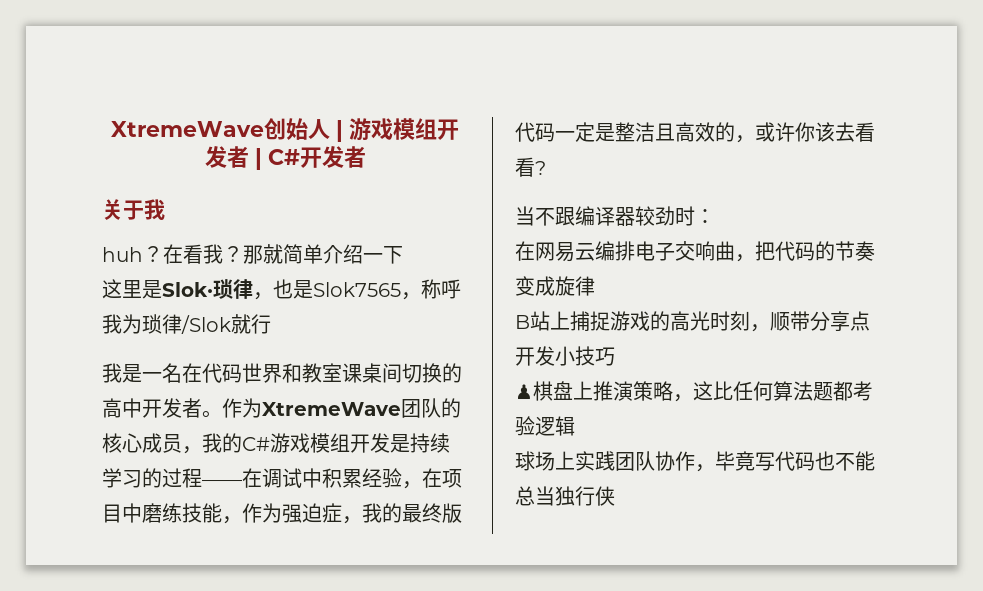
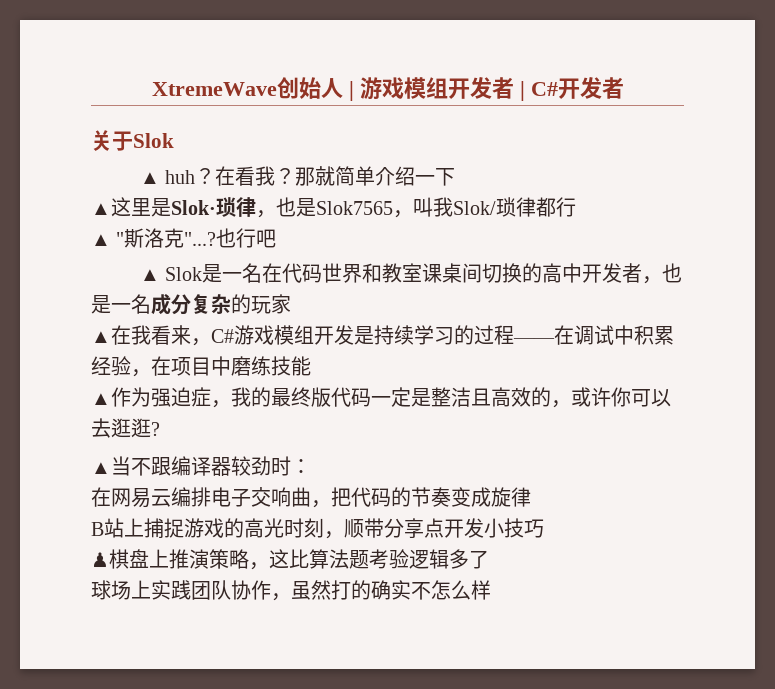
- 关于我
- huh？
+ 关于Slok
+ ▲ huh？
- 这里是Slok·琐律，也是Slok7565，称呼我为琐律/Slok就行
- 我是一名在代码世界和教室课桌间切换的高中开发者。作为XtremeWave团队的核心成员，我的C#游戏模组开发是持续学习的过程——在调试中积累经验，在项目中磨练技能，作为强迫症，我的最终版代码一定是整洁且高效的，或许你该去看看?
+ ▲这里是Slok·琐律，也是Slok7565，叫我Slok/琐律都行
+ ▲ "斯洛克"...?也行吧
+ ▲ Slok是一名在代码世界和教室课桌间切换的高中开发者，也是一名成分复杂的玩家
+ ▲在我看来，C#游戏模组开发是持续学习的过程——在调试中积累经验，在项目中磨练技能
+ ▲作为强迫症，我的最终版代码一定是整洁且高效的，或许你可以去逛逛?
- 当不跟编译器较劲时：
+ ▲当不跟编译器较劲时：
- ♟棋盘上推演策略，这比任何算法题都考验逻辑
+ ♟棋盘上推演策略，这比算法题考验逻辑多了
- 球场上实践团队协作，毕竟写代码也不能总当独行侠
+ 球场上实践团队协作，虽然打的确实不怎么样

